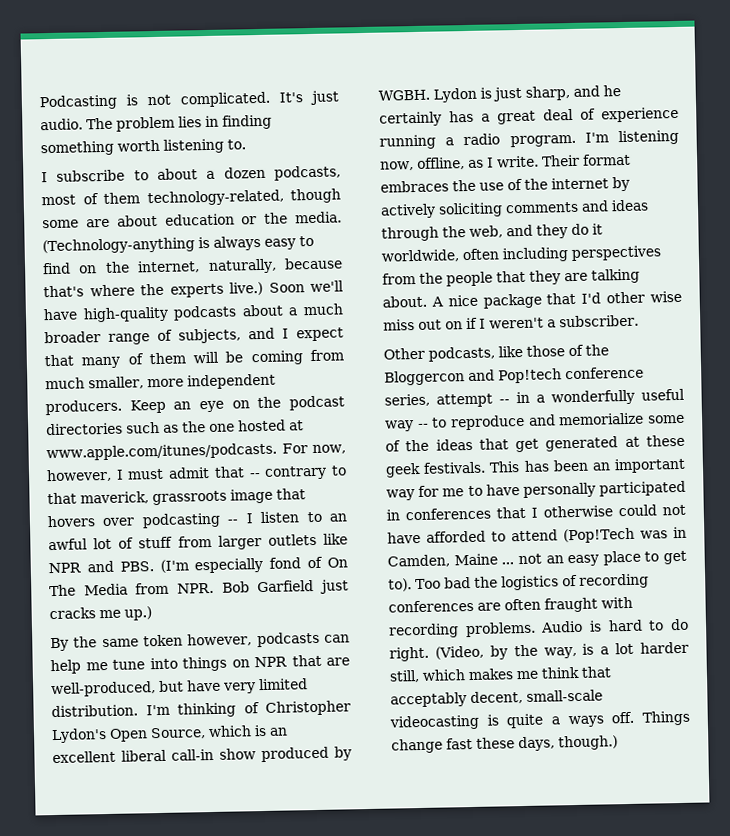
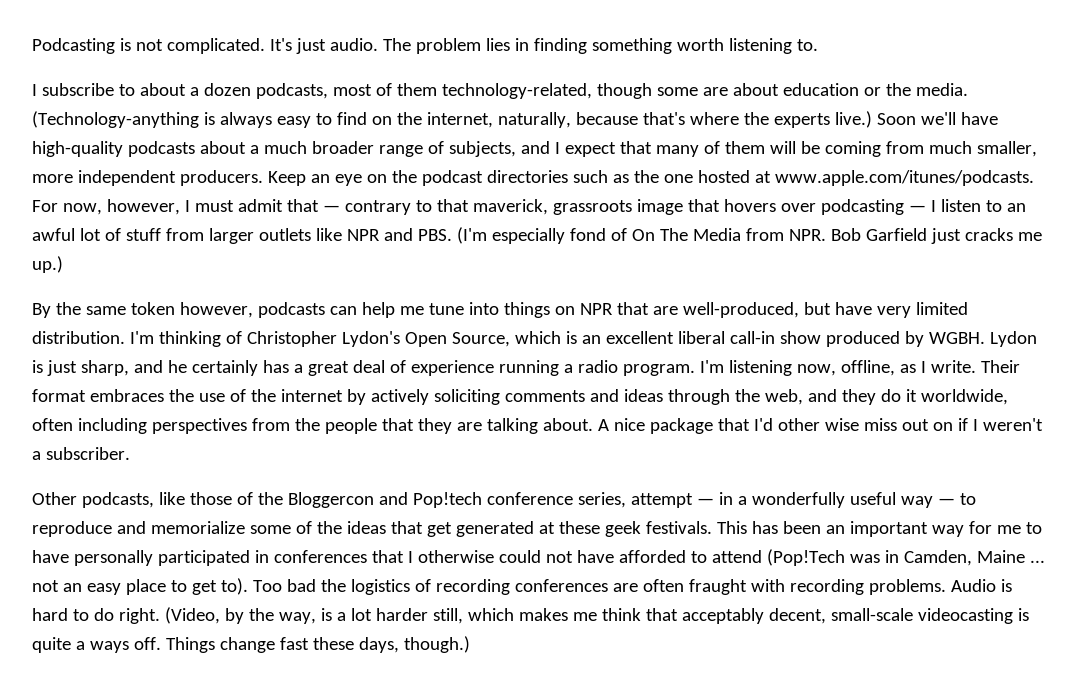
- Keep an eye on the podcast directories such as the one hosted at www.apple.com/itunes/podcasts. For now, however, I must admit that -- contrary to that maverick, grassroots image that hovers over podcasting -- I listen to an awful lot of stuff from larger outlets like NPR and PBS. (I'm especially fond of On The Media from NPR. Bob Garfield just cracks me up.)
+ Keep an eye on the podcast directories such as the one hosted at www.apple.com/itunes/podcasts. For now, however, I must admit that — contrary to that maverick, grassroots image that hovers over podcasting — I listen to an awful lot of stuff from larger outlets like NPR and PBS. (I'm especially fond of On The Media from NPR. Bob Garfield just cracks me up.)
- Other podcasts, like those of the Bloggercon and Pop!tech conference series, attempt -- in a wonderfully useful way -- to reproduce and memorialize some of the ideas that get generated at these geek festivals.
+ Other podcasts, like those of the Bloggercon and Pop!tech conference series, attempt — in a wonderfully useful way — to reproduce and memorialize some of the ideas that get generated at these geek festivals.

